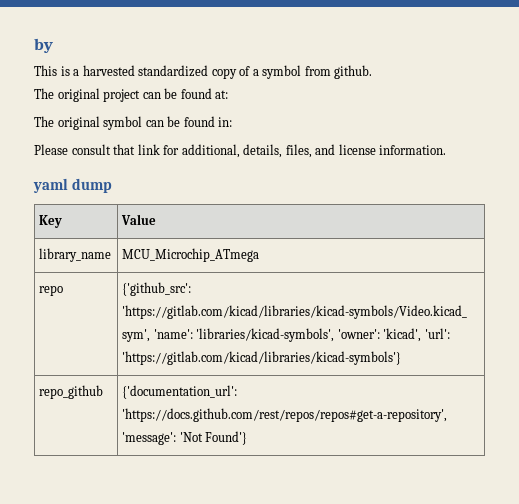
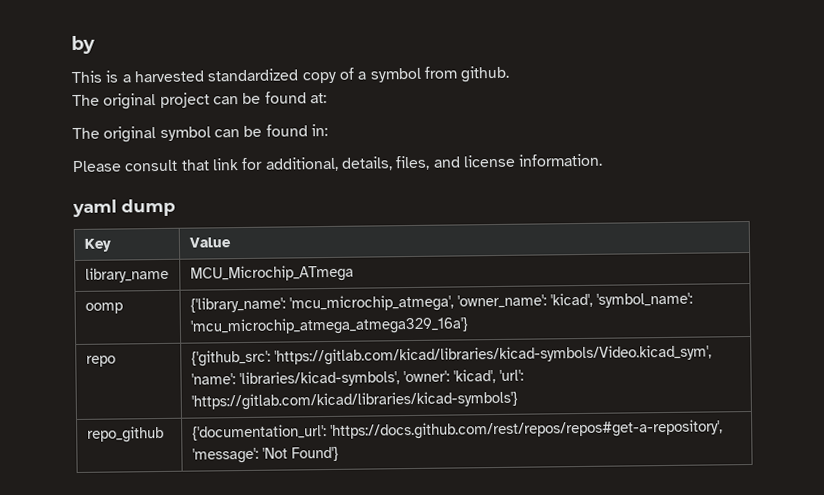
+ oomp | {'library_name': 'mcu_microchip_atmega', 'owner_name': 'kicad', 'symbol_name': 'mcu_microchip_atmega_atmega329_16a'}

